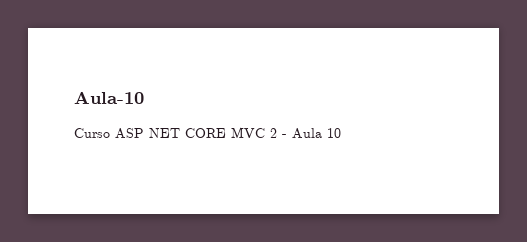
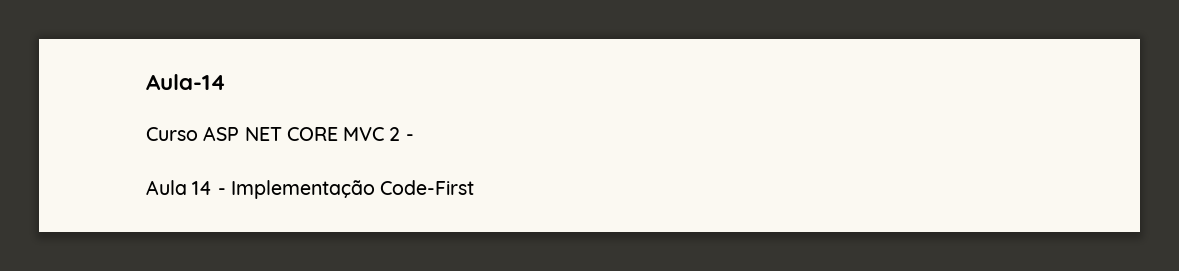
- Aula-10
+ Aula-14
- Curso ASP NET CORE MVC 2 - Aula 10
+ Curso ASP NET CORE MVC 2 -
+ Aula 14 - Implementação Code-First

